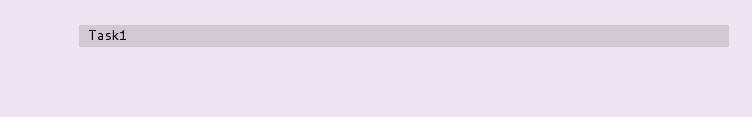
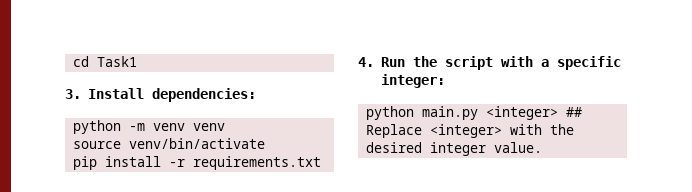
- Task1
+ cd Task1
+ 3. Install dependencies:
+ python -m venv venv
+ source venv/bin/activate
+ pip install -r requirements.txt
+ 4. Run the script with a specific integer:
+ python main.py <integer> ## Replace <integer> with the desired integer value.

